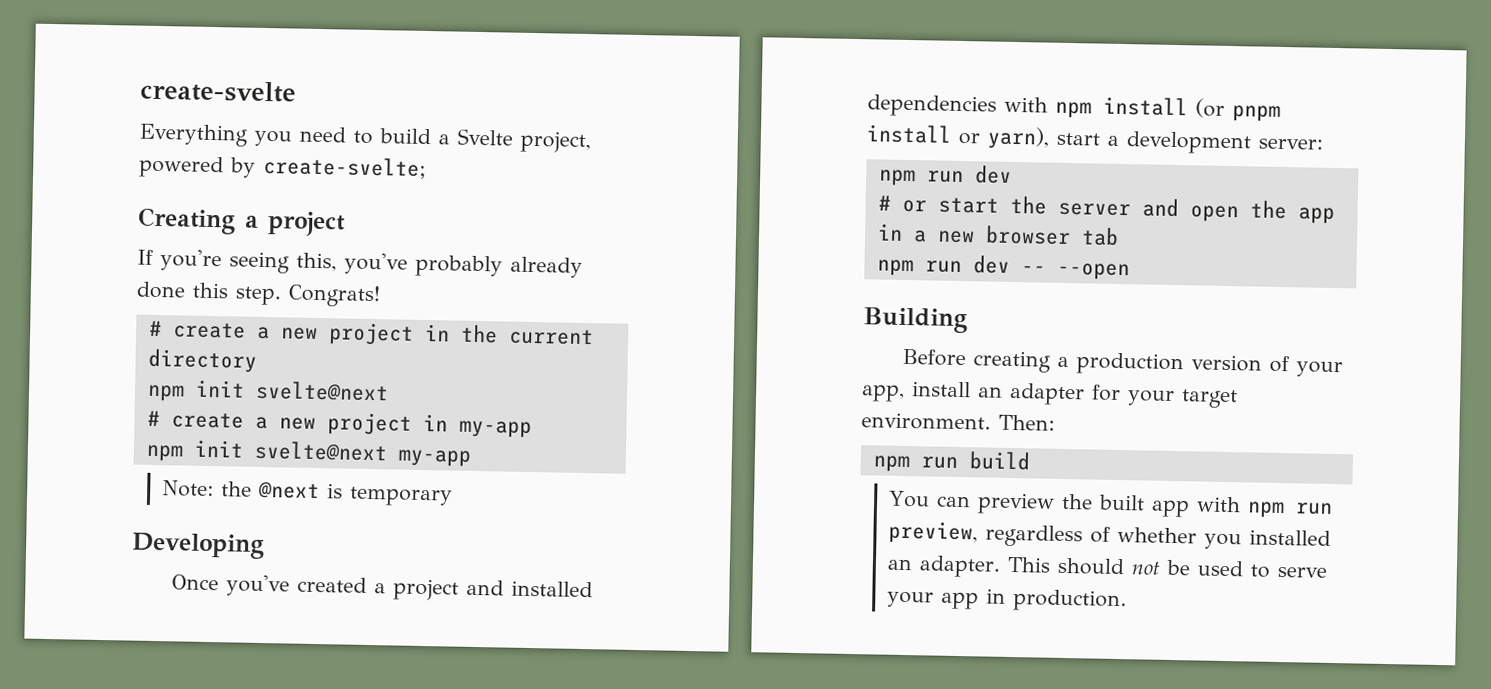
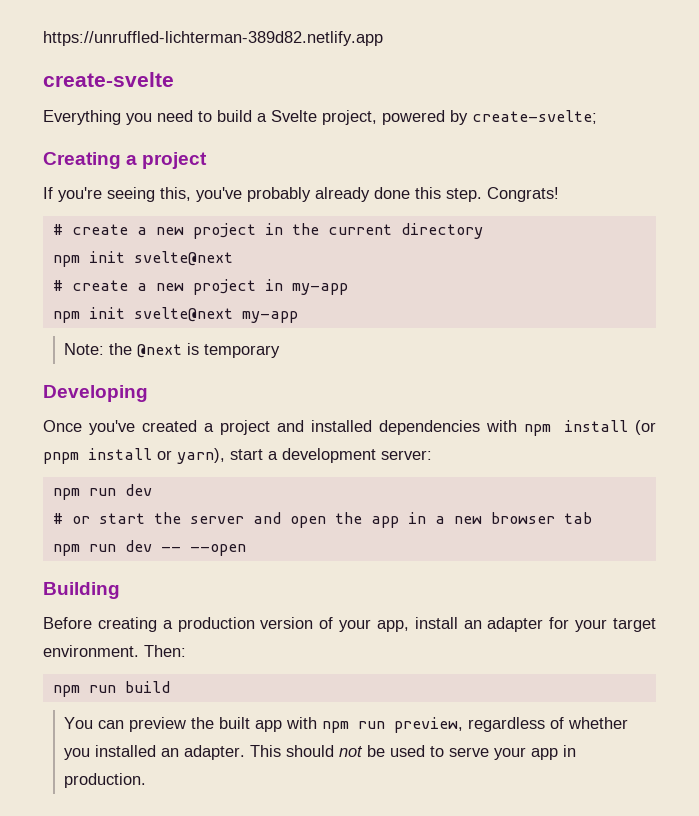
+ https://unruffled-lichterman-389d82.netlify.app

